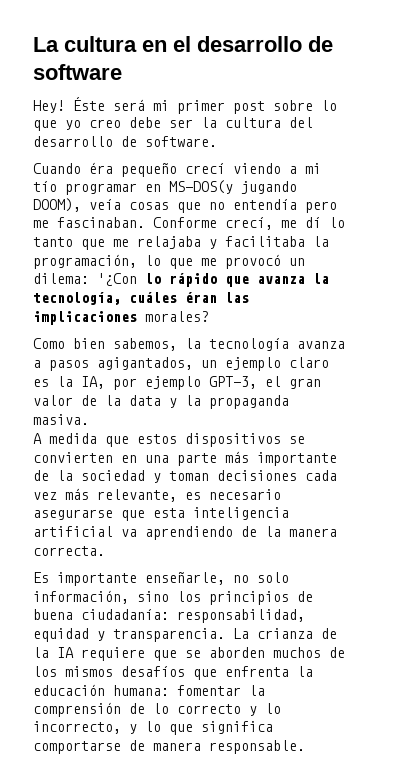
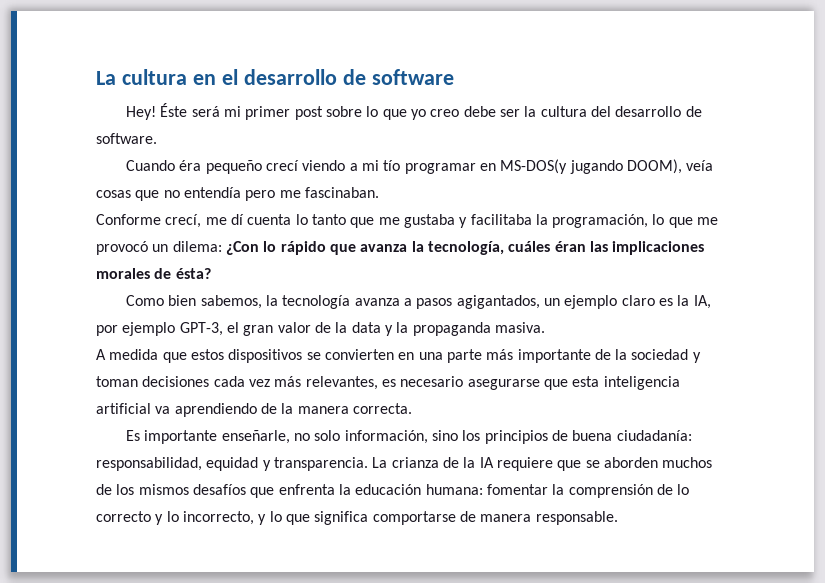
- Cuando éra pequeño crecí viendo a mi tío programar en MS-DOS(y jugando DOOM), veía cosas que no entendía pero me fascinaban. Conforme crecí, me dí lo tanto que me relajaba y facilitaba la programación, lo que me provocó un dilema: '¿Con lo rápido que avanza la tecnología, cuáles éran las implicaciones morales?
+ Cuando éra pequeño crecí viendo a mi tío programar en MS-DOS(y jugando DOOM), veía cosas que no entendía pero me fascinaban.
+ Conforme crecí, me dí cuenta lo tanto que me gustaba y facilitaba la programación, lo que me provocó un dilema: ¿Con lo rápido que avanza la tecnología, cuáles éran las implicaciones morales de ésta?
- A medida que estos dispositivos se convierten en una parte más importante de la sociedad y toman decisiones cada vez más relevante, es necesario asegurarse que esta inteligencia artificial va aprendiendo de la manera correcta.
+ A medida que estos dispositivos se convierten en una parte más importante de la sociedad y toman decisiones cada vez más relevantes, es necesario asegurarse que esta inteligencia artificial va aprendiendo de la manera correcta.

